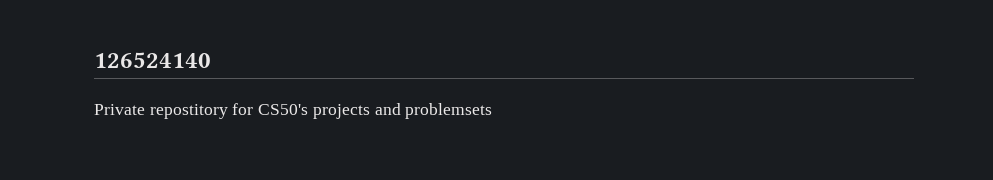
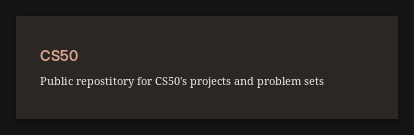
- 126524140
- Private repostitory for CS50's projects and problemsets
+ CS50
+ Public repostitory for CS50's projects and problem sets

